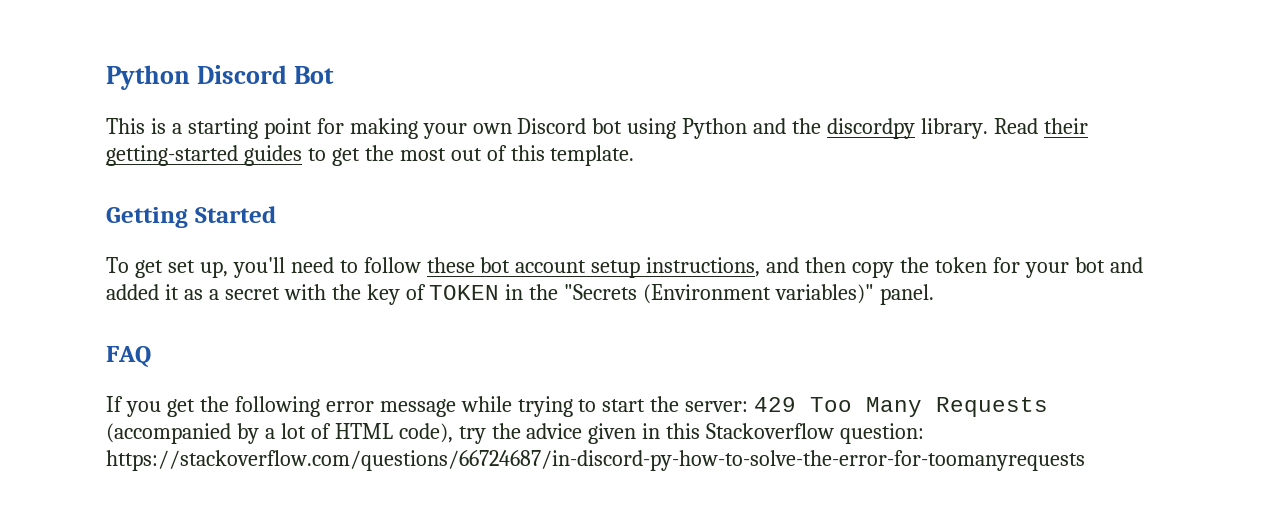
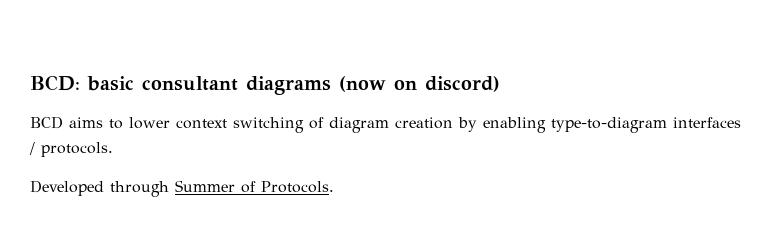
- Python Discord Bot
- This is a starting point for making your own Discord bot using Python and the discordpy library. Read their getting-started guides to get the most out of this template.
- Getting Started
- To get set up, you'll need to follow these bot account setup instructions, and then copy the token for your bot and added it as a secret with the key of TOKEN in the "Secrets (Environment variables)" panel.
- FAQ
- If you get the following error message while trying to start the server: 429 Too Many Requests (accompanied by a lot of HTML code), try the advice given in this Stackoverflow question: https://stackoverflow.com/questions/66724687/in-discord-py-how-to-solve-the-error-for-toomanyrequests
+ BCD: basic consultant diagrams (now on discord)
+ BCD aims to lower context switching of diagram creation by enabling type-to-diagram interfaces / protocols.
+ Developed through Summer of Protocols.

